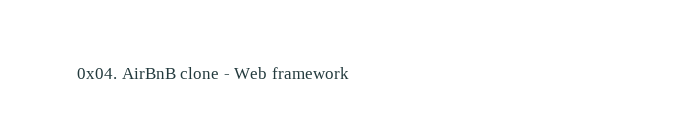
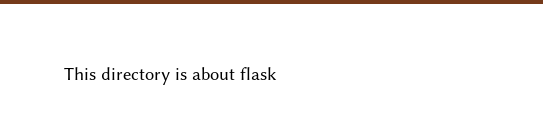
- 0x04. AirBnB clone - Web framework
+ This directory is about flask

